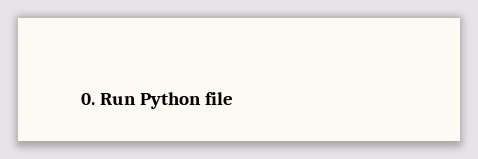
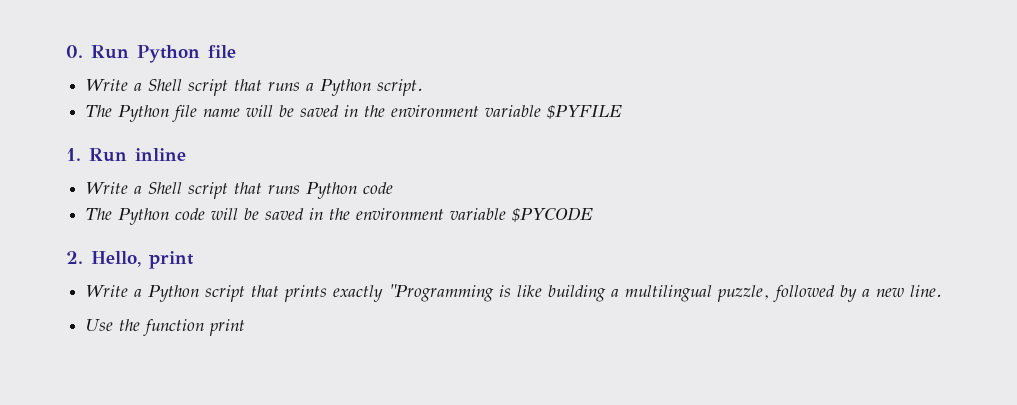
+ Write a Shell script that runs a Python script.
+ The Python file name will be saved in the environment variable $PYFILE
+ 1. Run inline
+ Write a Shell script that runs Python code
+ The Python code will be saved in the environment variable $PYCODE
+ 2. Hello, print
+ Write a Python script that prints exactly "Programming is like building a multilingual puzzle, followed by a new line.
+ Use the function print

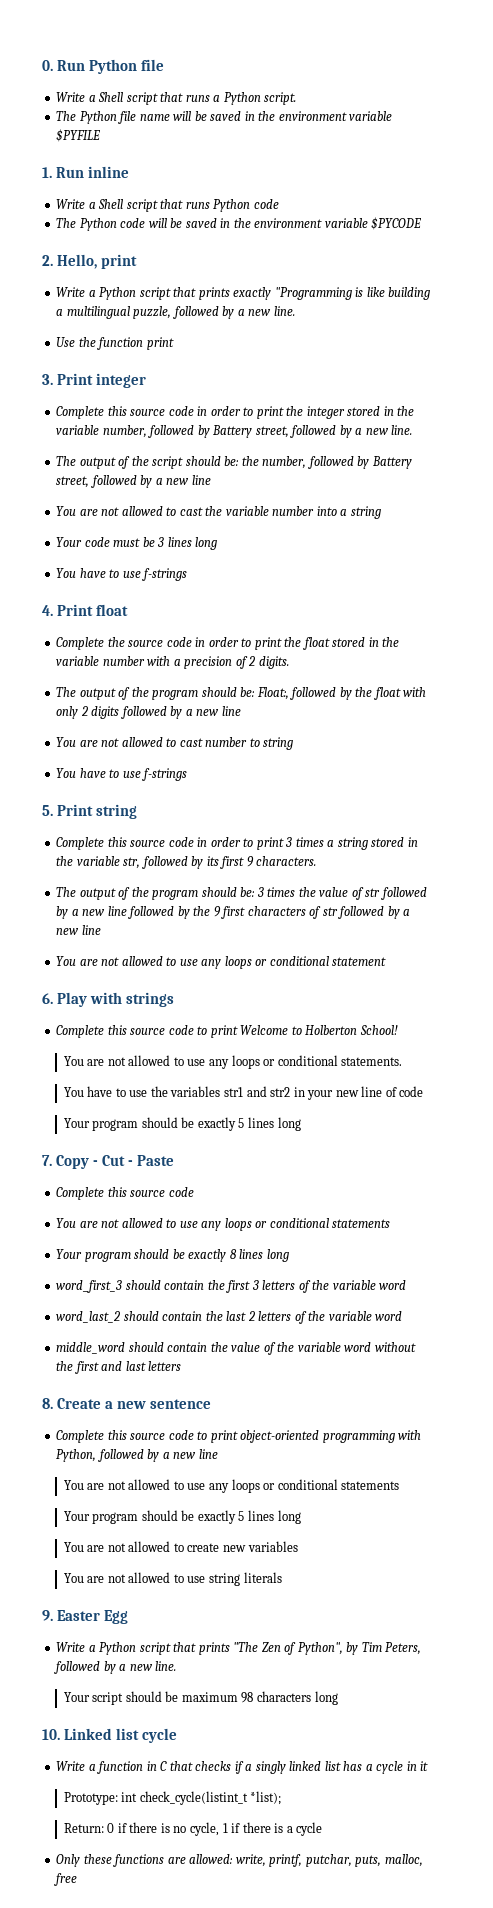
+ 3. Print integer
+ Complete this source code in order to print the integer stored in the variable number, followed by Battery street, followed by a new line.
+ The output of the script should be: the number, followed by Battery street, followed by a new line
+ You are not allowed to cast the variable number into a string
+ Your code must be 3 lines long
+ You have to use f-strings
+ 4. Print float
+ Complete the source code in order to print the float stored in the variable number with a precision of 2 digits.
+ The output of the program should be: Float:, followed by the float with only 2 digits followed by a new line
+ You are not allowed to cast number to string
+ You have to use f-strings
+ 5. Print string
+ Complete this source code in order to print 3 times a string stored in the variable str, followed by its first 9 characters.
+ The output of the program should be: 3 times the value of str followed by a new line followed by the 9 first characters of str followed by a new line
+ You are not allowed to use any loops or conditional statement
+ 6. Play with strings
+ Complete this source code to print Welcome to Holberton School!
+ You are not allowed to use any loops or conditional statements.
+ You have to use the variables str1 and str2 in your new line of code
+ Your program should be exactly 5 lines long
+ 7. Copy - Cut - Paste
+ Complete this source code
+ You are not allowed to use any loops or conditional statements
+ Your program should be exactly 8 lines long
+ word_first_3 should contain the first 3 letters of the variable word
+ word_last_2 should contain the last 2 letters of the variable word
+ middle_word should contain the value of the variable word without the first and last letters
+ 8. Create a new sentence
+ Complete this source code to print object-oriented programming with Python, followed by a new line
+ You are not allowed to use any loops or conditional statements
+ Your program should be exactly 5 lines long
+ You are not allowed to create new variables
+ You are not allowed to use string literals
+ 9. Easter Egg
+ Write a Python script that prints "The Zen of Python", by Tim Peters, followed by a new line.
+ Your script should be maximum 98 characters long
+ 10. Linked list cycle
+ Write a function in C that checks if a singly linked list has a cycle in it
+ Prototype: int check_cycle(listint_t *list);
+ Return: 0 if there is no cycle, 1 if there is a cycle
+ Only these functions are allowed: write, printf, putchar, puts, malloc, free

